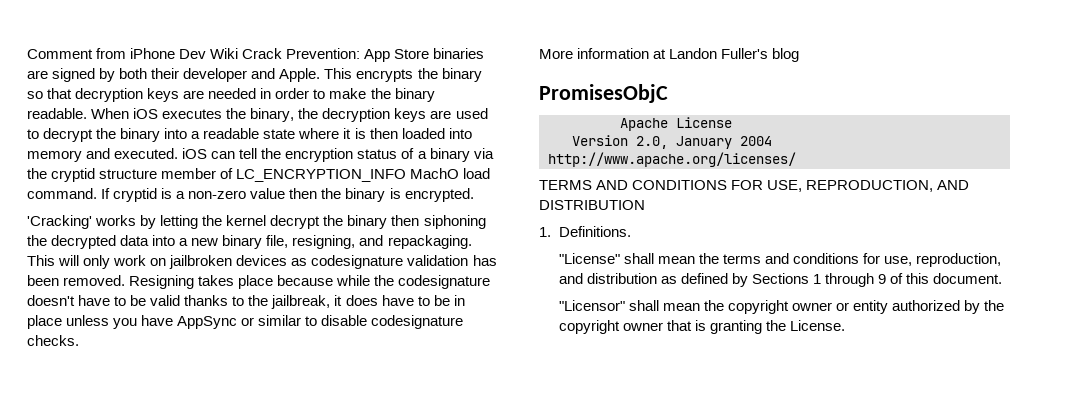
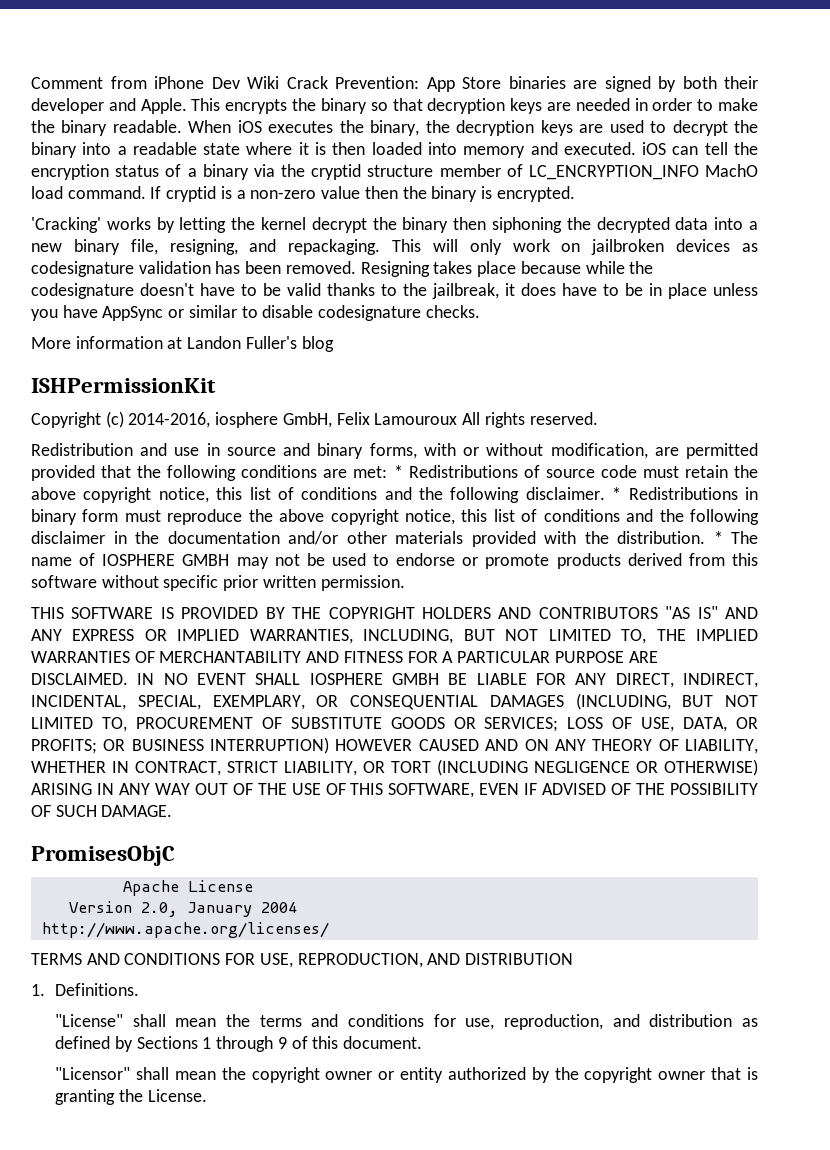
+ ISHPermissionKit
+ Copyright (c) 2014-2016, iosphere GmbH, Felix Lamouroux All rights reserved.
+ Redistribution and use in source and binary forms, with or without modification, are permitted provided that the following conditions are met: * Redistributions of source code must retain the above copyright notice, this list of conditions and the following disclaimer. * Redistributions in binary form must reproduce the above copyright notice, this list of conditions and the following disclaimer in the documentation and/or other materials provided with the distribution. * The name of IOSPHERE GMBH may not be used to endorse or promote products derived from this software without specific prior written permission.
+ THIS SOFTWARE IS PROVIDED BY THE COPYRIGHT HOLDERS AND CONTRIBUTORS "AS IS" AND ANY EXPRESS OR IMPLIED WARRANTIES, INCLUDING, BUT NOT LIMITED TO, THE IMPLIED WARRANTIES OF MERCHANTABILITY AND FITNESS FOR A PARTICULAR PURPOSE ARE DISCLAIMED. IN NO EVENT SHALL IOSPHERE GMBH BE LIABLE FOR ANY DIRECT, INDIRECT, INCIDENTAL, SPECIAL, EXEMPLARY, OR CONSEQUENTIAL DAMAGES (INCLUDING, BUT NOT LIMITED TO, PROCUREMENT OF SUBSTITUTE GOODS OR SERVICES; LOSS OF USE, DATA, OR PROFITS; OR BUSINESS INTERRUPTION) HOWEVER CAUSED AND ON ANY THEORY OF LIABILITY, WHETHER IN CONTRACT, STRICT LIABILITY, OR TORT (INCLUDING NEGLIGENCE OR OTHERWISE) ARISING IN ANY WAY OUT OF THE USE OF THIS SOFTWARE, EVEN IF ADVISED OF THE POSSIBILITY OF SUCH DAMAGE.

